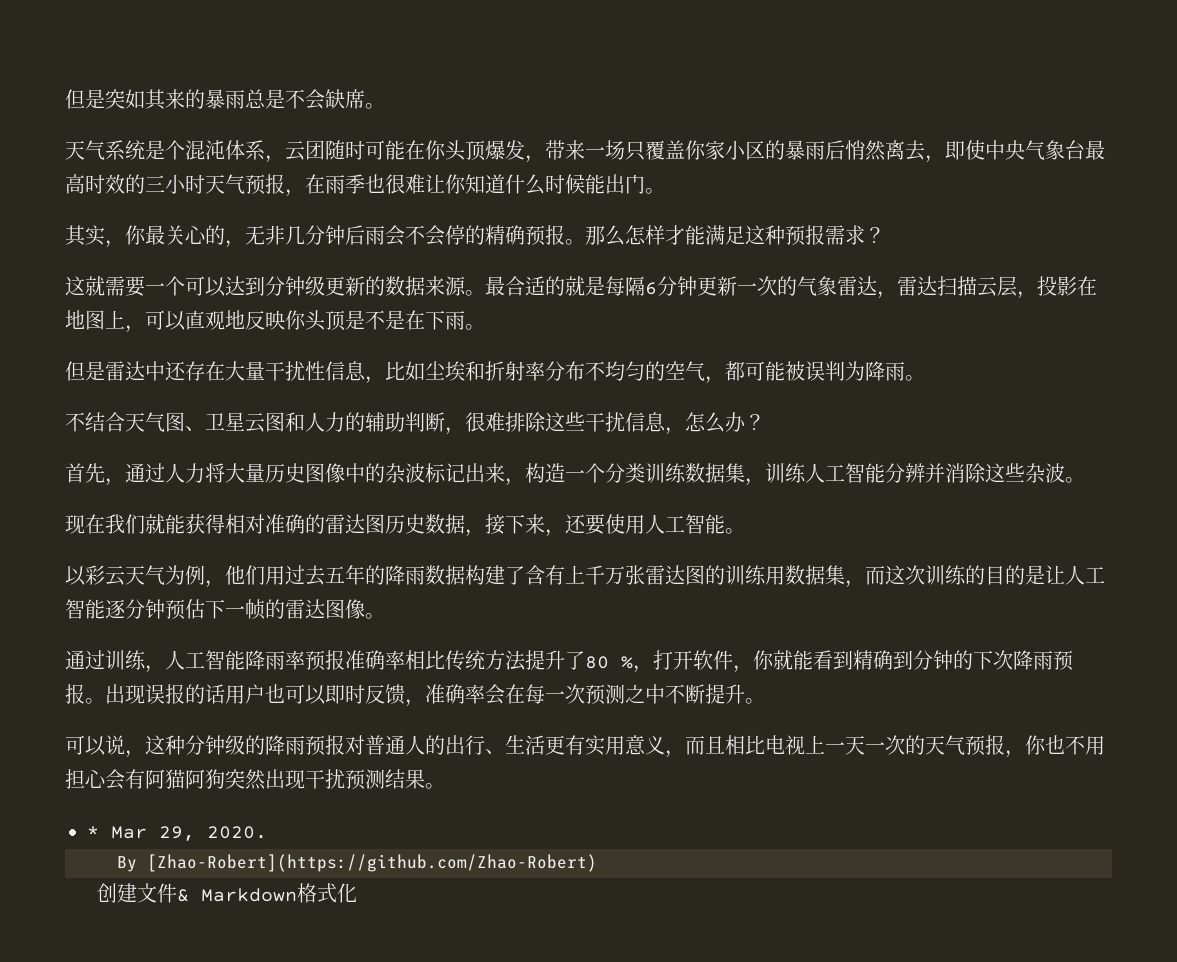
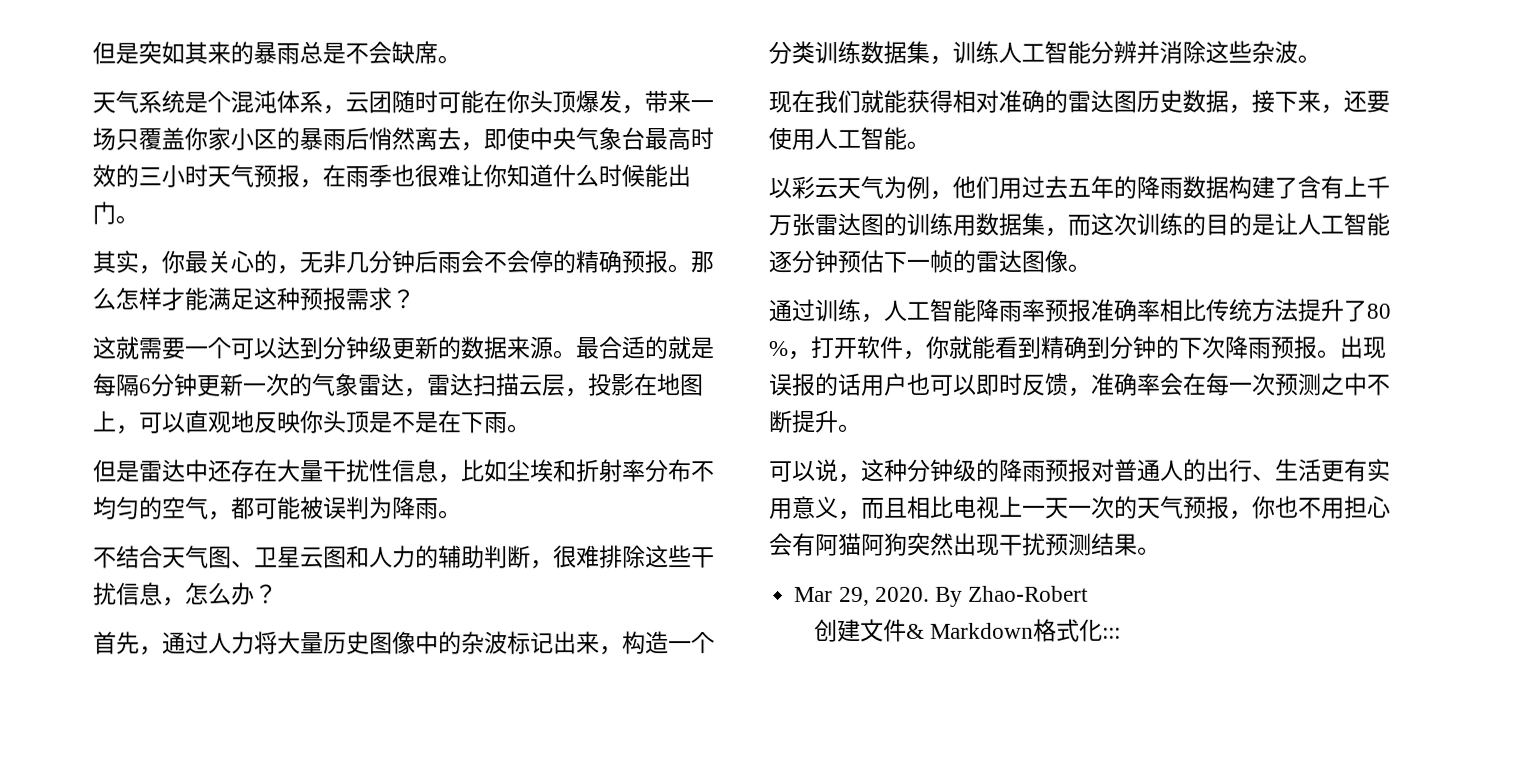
- * Mar 29, 2020.
- By [Zhao-Robert](https://github.com/Zhao-Robert)
+ Mar 29, 2020. By Zhao-Robert
- 创建文件& Markdown格式化
+ 创建文件& Markdown格式化:::

